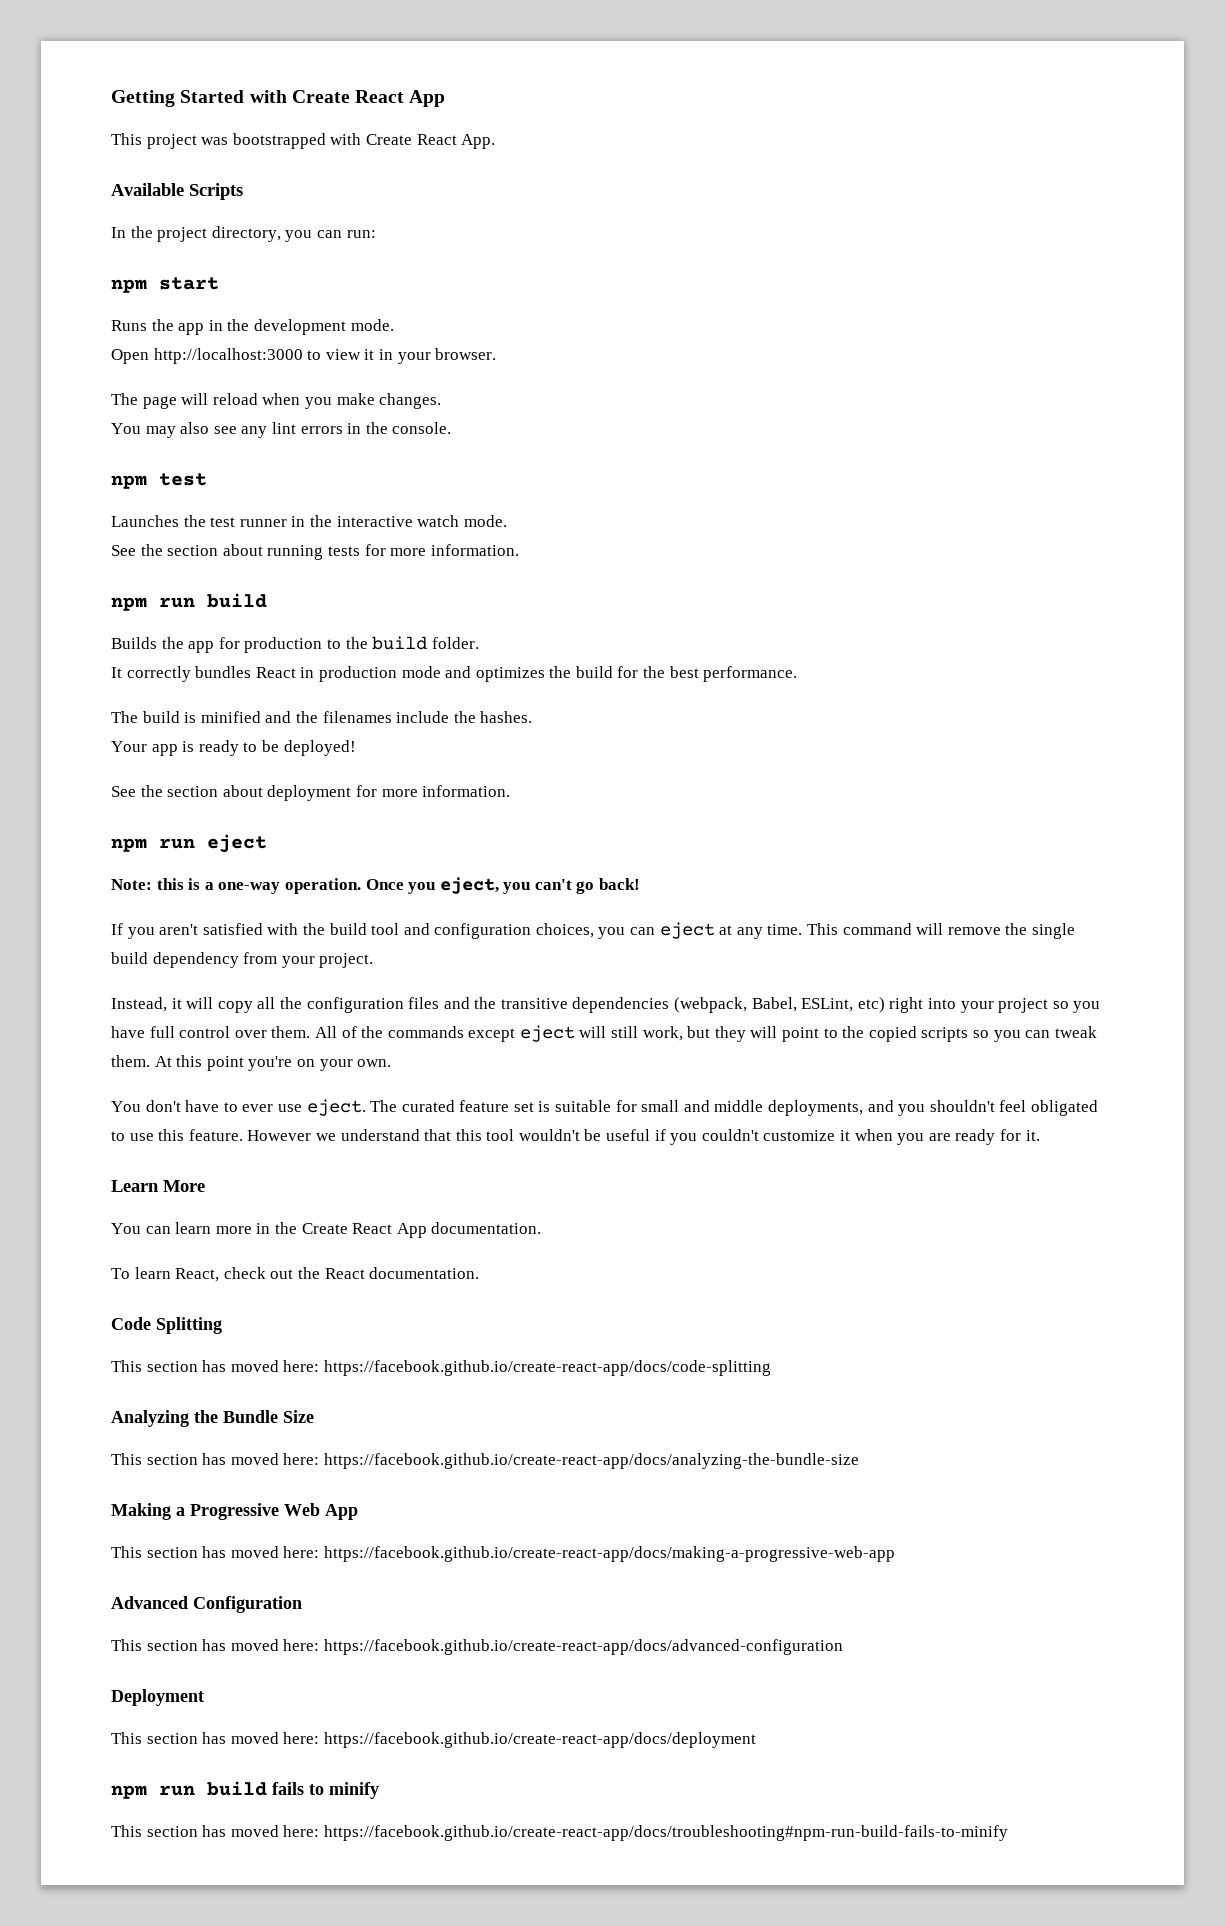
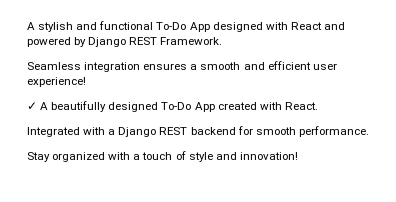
- Getting Started with Create React App
- This project was bootstrapped with Create React App.
- Available Scripts
- In the project directory, you can run:
- npm start
- Runs the app in the development mode.
- Open http://localhost:3000 to view it in your browser.
- The page will reload when you make changes.
- You may also see any lint errors in the console.
- npm test
- Launches the test runner in the interactive watch mode.
- See the section about running tests for more information.
- npm run build
- Builds the app for production to the build folder.
- It correctly bundles React in production mode and optimizes the build for the best performance.
- The build is minified and the filenames include the hashes.
- Your app is ready to be deployed!
- See the section about deployment for more information.
- npm run eject
- Note: this is a one-way operation. Once you eject, you can't go back!
- If you aren't satisfied with the build tool and configuration choices, you can eject at any time. This command will remove the single build dependency from your project.
- Instead, it will copy all the configuration files and the transitive dependencies (webpack, Babel, ESLint, etc) right into your project so you have full control over them. All of the commands except eject will still work, but they will point to the copied scripts so you can tweak them. At this point you're on your own.
- You don't have to ever use eject. The curated feature set is suitable for small and middle deployments, and you shouldn't feel obligated to use this feature. However we understand that this tool wouldn't be useful if you couldn't customize it when you are ready for it.
- Learn More
- You can learn more in the Create React App documentation.
- To learn React, check out the React documentation.
- Code Splitting
- This section has moved here: https://facebook.github.io/create-react-app/docs/code-splitting
- Analyzing the Bundle Size
- This section has moved here: https://facebook.github.io/create-react-app/docs/analyzing-the-bundle-size
- Making a Progressive Web App
- This section has moved here: https://facebook.github.io/create-react-app/docs/making-a-progressive-web-app
- Advanced Configuration
- This section has moved here: https://facebook.github.io/create-react-app/docs/advanced-configuration
- Deployment
- This section has moved here: https://facebook.github.io/create-react-app/docs/deployment
- npm run build fails to minify
- This section has moved here: https://facebook.github.io/create-react-app/docs/troubleshooting#npm-run-build-fails-to-minify
+ A stylish and functional To-Do App designed with React and powered by Django REST Framework.
+ Seamless integration ensures a smooth and efficient user experience!
+ ✓ A beautifully designed To-Do App created with React.
+ Integrated with a Django REST backend for smooth performance.
+ Stay organized with a touch of style and innovation!

